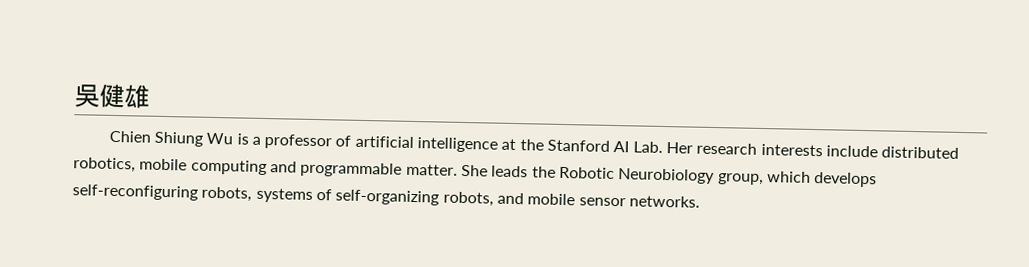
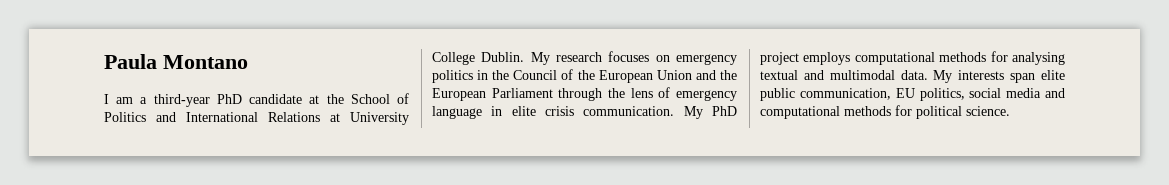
- 吳健雄
- Chien Shiung Wu is a professor of artificial intelligence at the Stanford AI Lab. Her research interests include distributed robotics, mobile computing and programmable matter. She leads the Robotic Neurobiology group, which develops self-reconfiguring robots, systems of self-organizing robots, and mobile sensor networks.
+ Paula Montano
+ I am a third-year PhD candidate at the School of Politics and International Relations at University College Dublin. My research focuses on emergency politics in the Council of the European Union and the European Parliament through the lens of emergency language in elite crisis communication. My PhD project employs computational methods for analysing textual and multimodal data. My interests span elite public communication, EU politics, social media and computational methods for political science.

